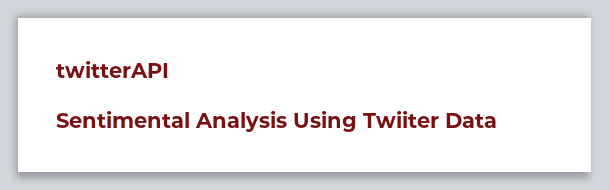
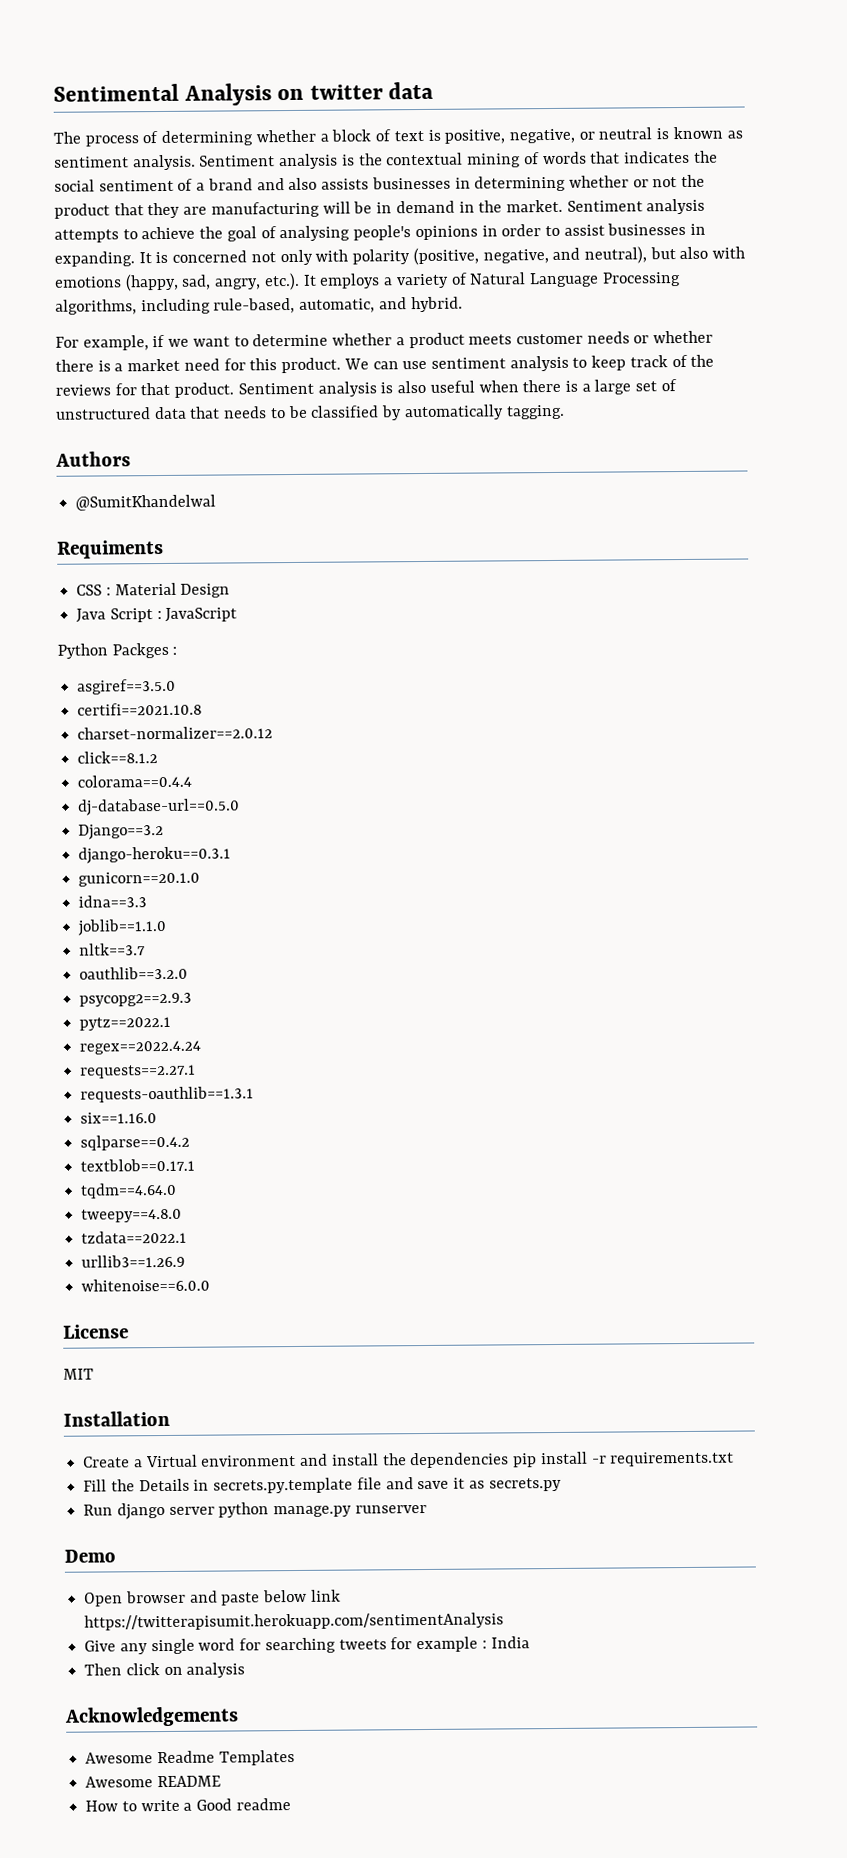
- twitterAPI
- Sentimental Analysis Using Twiiter Data
+ Sentimental Analysis on twitter data
+ The process of determining whether a block of text is positive, negative, or neutral is known as sentiment analysis. Sentiment analysis is the contextual mining of words that indicates the social sentiment of a brand and also assists businesses in determining whether or not the product that they are manufacturing will be in demand in the market. Sentiment analysis attempts to achieve the goal of analysing people's opinions in order to assist businesses in expanding. It is concerned not only with polarity (positive, negative, and neutral), but also with emotions (happy, sad, angry, etc.). It employs a variety of Natural Language Processing algorithms, including rule-based, automatic, and hybrid.
+ For example, if we want to determine whether a product meets customer needs or whether there is a market need for this product. We can use sentiment analysis to keep track of the reviews for that product. Sentiment analysis is also useful when there is a large set of unstructured data that needs to be classified by automatically tagging.
+ Authors
+ @SumitKhandelwal
+ Requiments
+ CSS : Material Design
+ Java Script : JavaScript
+ Python Packges :
+ asgiref==3.5.0
+ certifi==2021.10.8
+ charset-normalizer==2.0.12
+ click==8.1.2
+ colorama==0.4.4
+ dj-database-url==0.5.0
+ Django==3.2
+ django-heroku==0.3.1
+ gunicorn==20.1.0
+ idna==3.3
+ joblib==1.1.0
+ nltk==3.7
+ oauthlib==3.2.0
+ psycopg2==2.9.3
+ pytz==2022.1
+ regex==2022.4.24
+ requests==2.27.1
+ requests-oauthlib==1.3.1
+ six==1.16.0
+ sqlparse==0.4.2
+ textblob==0.17.1
+ tqdm==4.64.0
+ tweepy==4.8.0
+ tzdata==2022.1
+ urllib3==1.26.9
+ whitenoise==6.0.0
+ License
+ MIT
+ Installation
+ Create a Virtual environment and install the dependencies pip install -r requirements.txt
+ Fill the Details in secrets.py.template file and save it as secrets.py
+ Run django server python manage.py runserver
+ Demo
+ Open browser and paste below link https://twitterapisumit.herokuapp.com/sentimentAnalysis
+ Give any single word for searching tweets for example : India
+ Then click on analysis
+ Acknowledgements
+ Awesome Readme Templates
+ Awesome README
+ How to write a Good readme

